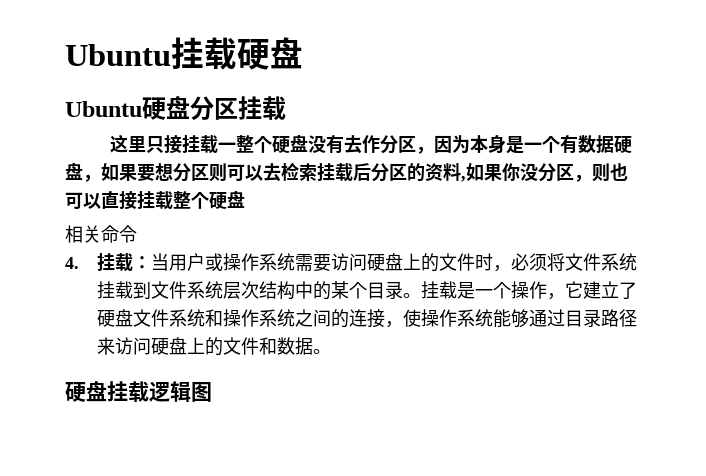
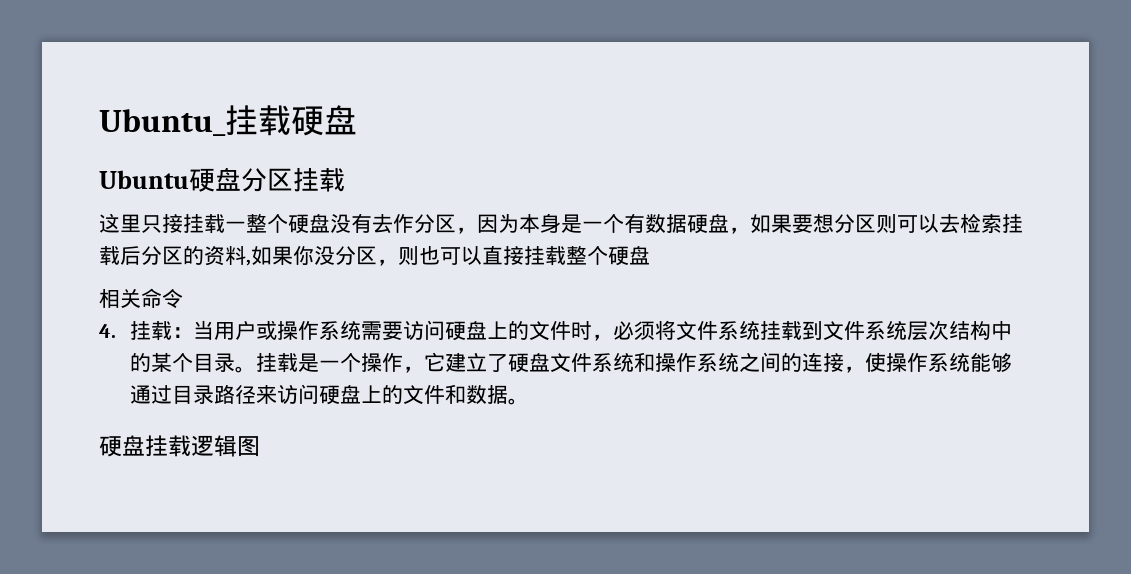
- Ubuntu挂载硬盘
+ Ubuntu_挂载硬盘

